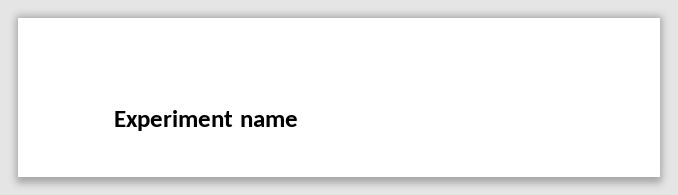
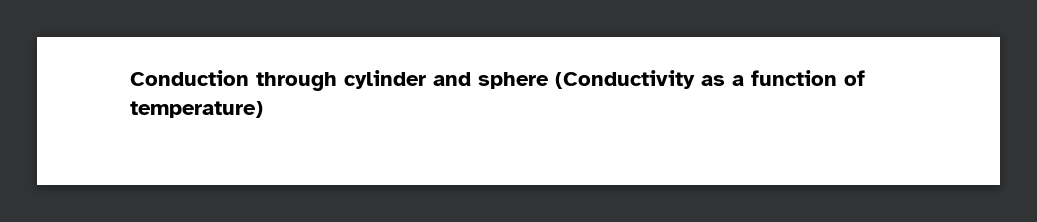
- Experiment name
+ Conduction through cylinder and sphere (Conductivity as a function of temperature)

